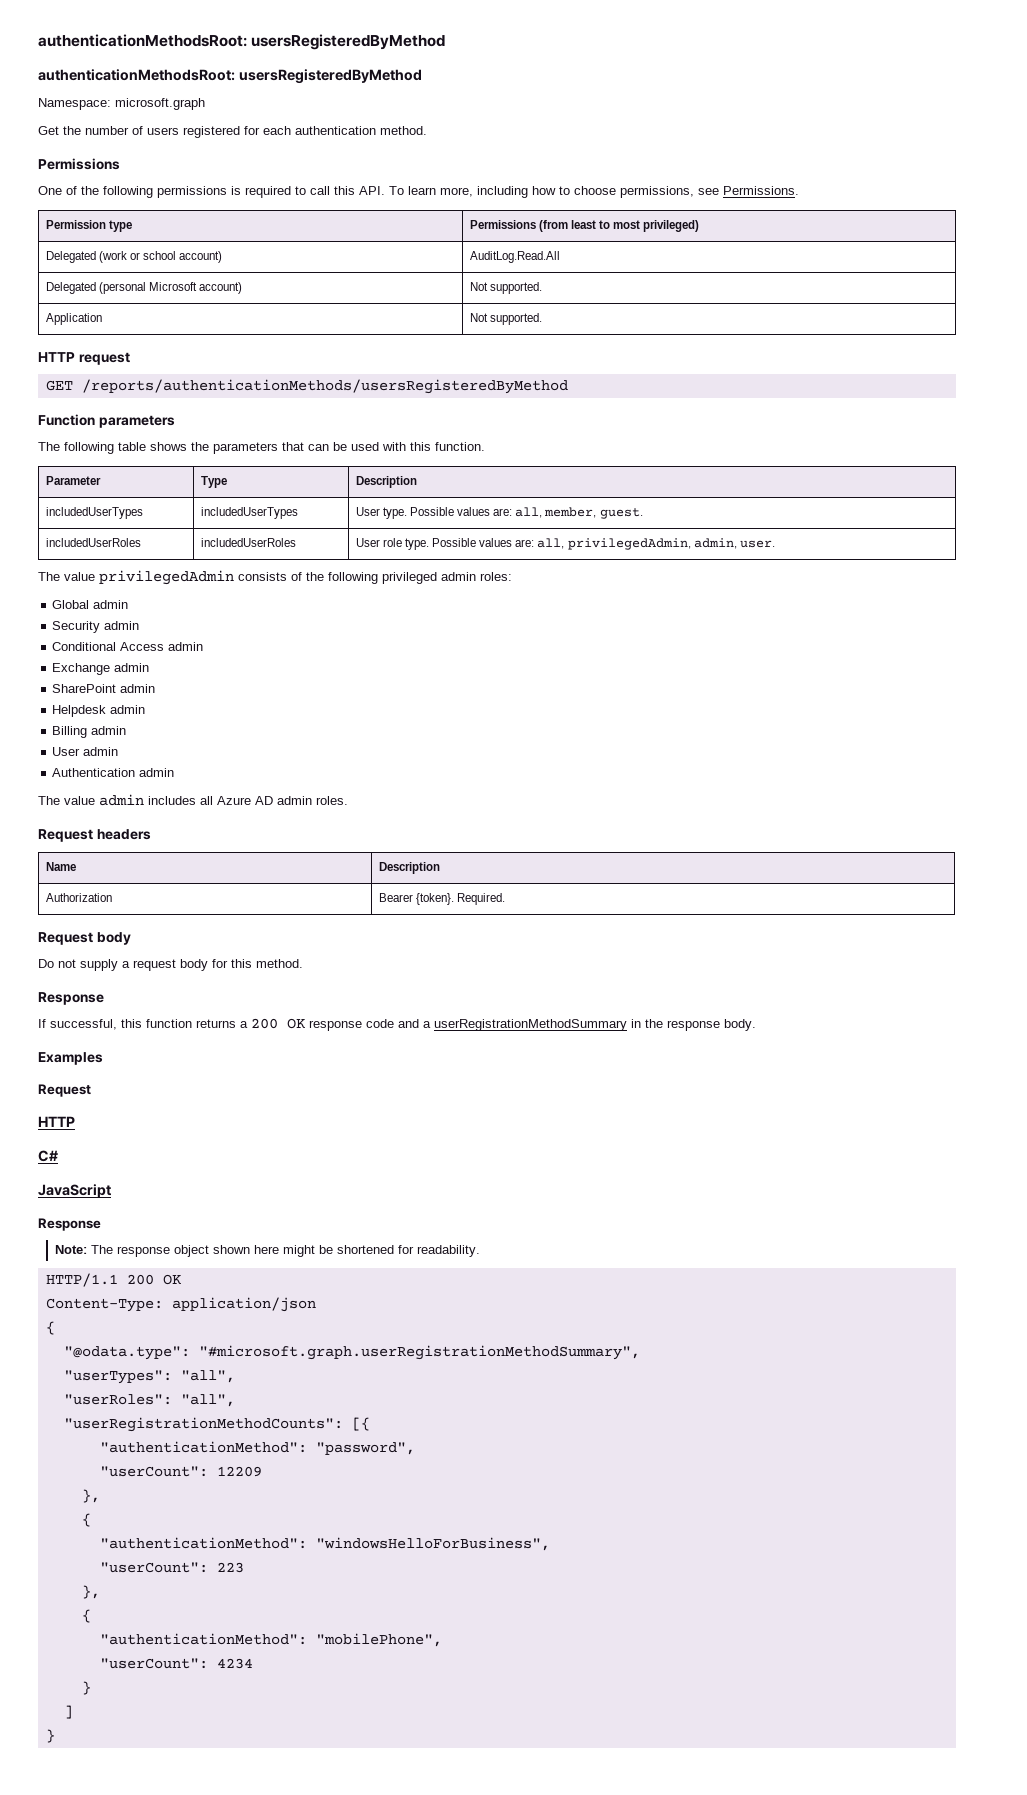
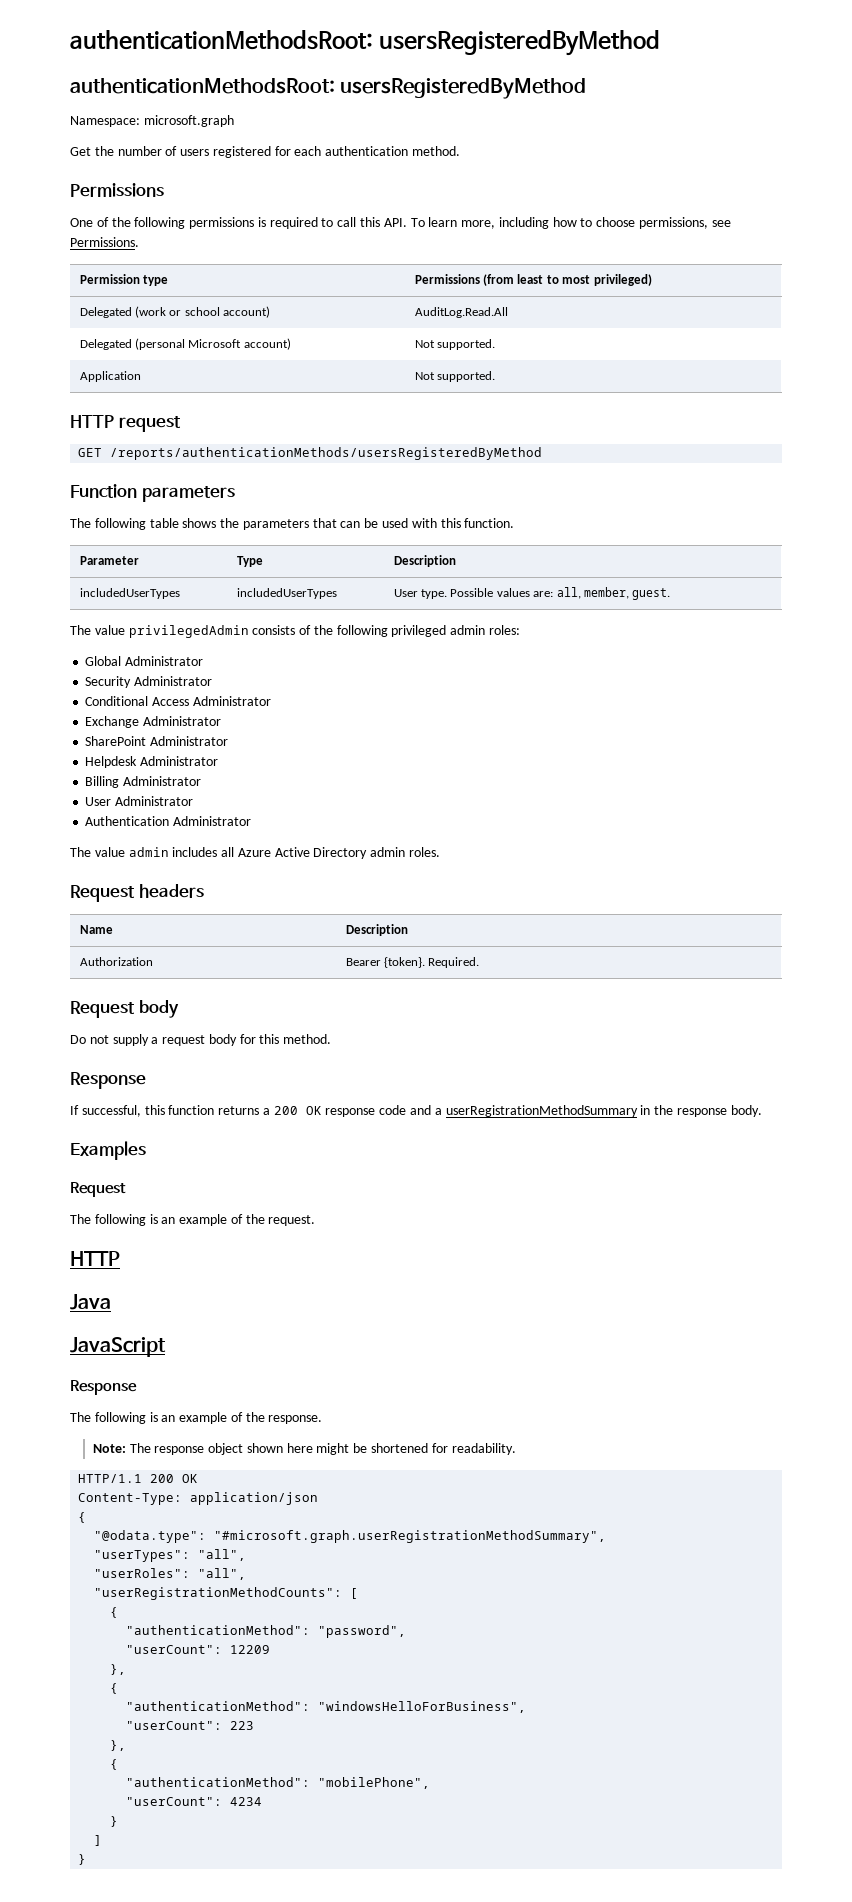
- includedUserRoles | includedUserRoles | User role type. Possible values are: all, privilegedAdmin, admin, user.
- Global admin
+ Global Administrator
- Security admin
+ Security Administrator
- Conditional Access admin
+ Conditional Access Administrator
- Exchange admin
+ Exchange Administrator
- SharePoint admin
+ SharePoint Administrator
- Helpdesk admin
+ Helpdesk Administrator
- Billing admin
- User admin
+ Billing Administrator
+ User Administrator
- Authentication admin
+ Authentication Administrator
- The value admin includes all Azure AD admin roles.
+ The value admin includes all Azure Active Directory admin roles.
+ The following is an example of the request.
- C#
+ Java
+ The following is an example of the response.
- "userRegistrationMethodCounts": [{
+ "userRegistrationMethodCounts": [
+ {

